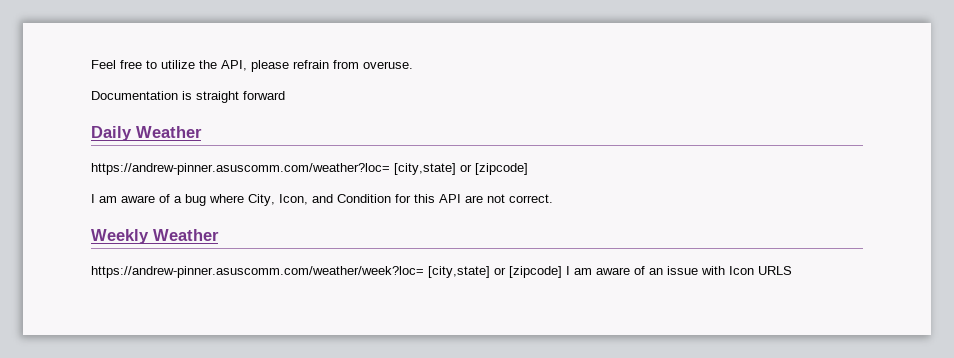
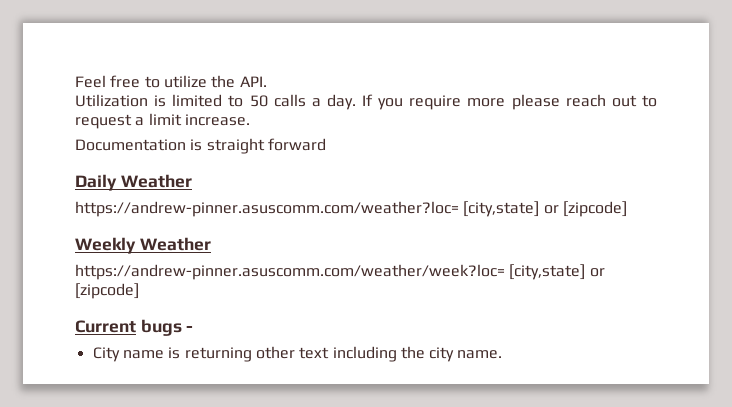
- Feel free to utilize the API, please refrain from overuse.
+ Feel free to utilize the API.
+ Utilization is limited to 50 calls a day. If you require more please reach out to request a limit increase.
- I am aware of a bug where City, Icon, and Condition for this API are not correct.
- https://andrew-pinner.asuscomm.com/weather/week?loc= [city,state] or [zipcode] I am aware of an issue with Icon URLS
+ https://andrew-pinner.asuscomm.com/weather/week?loc= [city,state] or [zipcode]
+ Current bugs -
+ City name is returning other text including the city name.

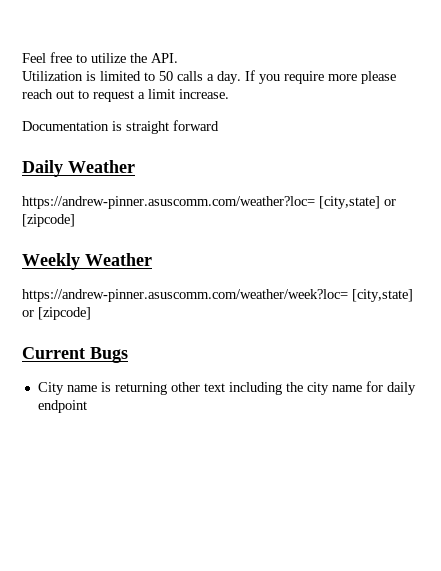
- Current bugs -
+ Current Bugs
- City name is returning other text including the city name.
+ City name is returning other text including the city name for daily endpoint

